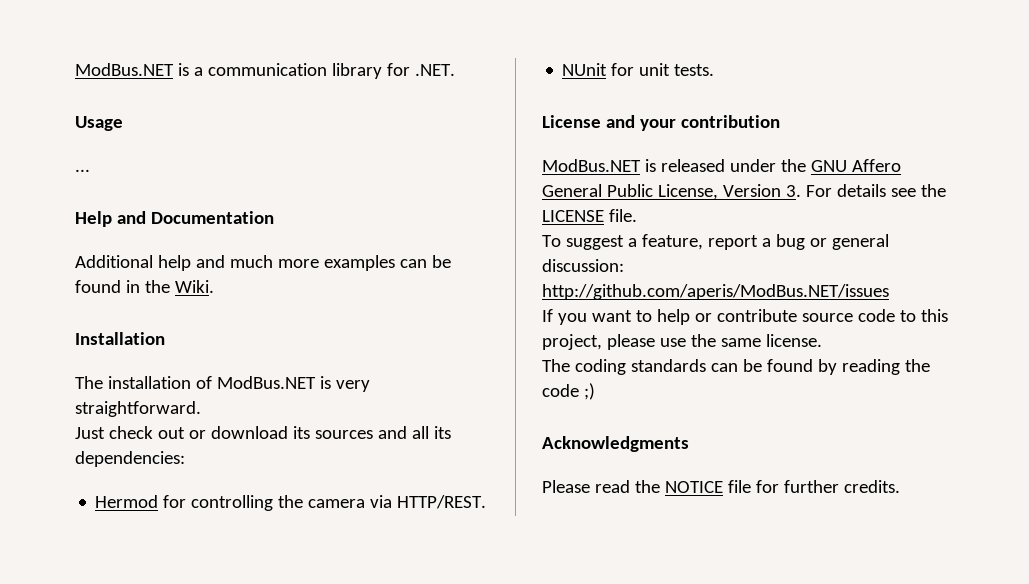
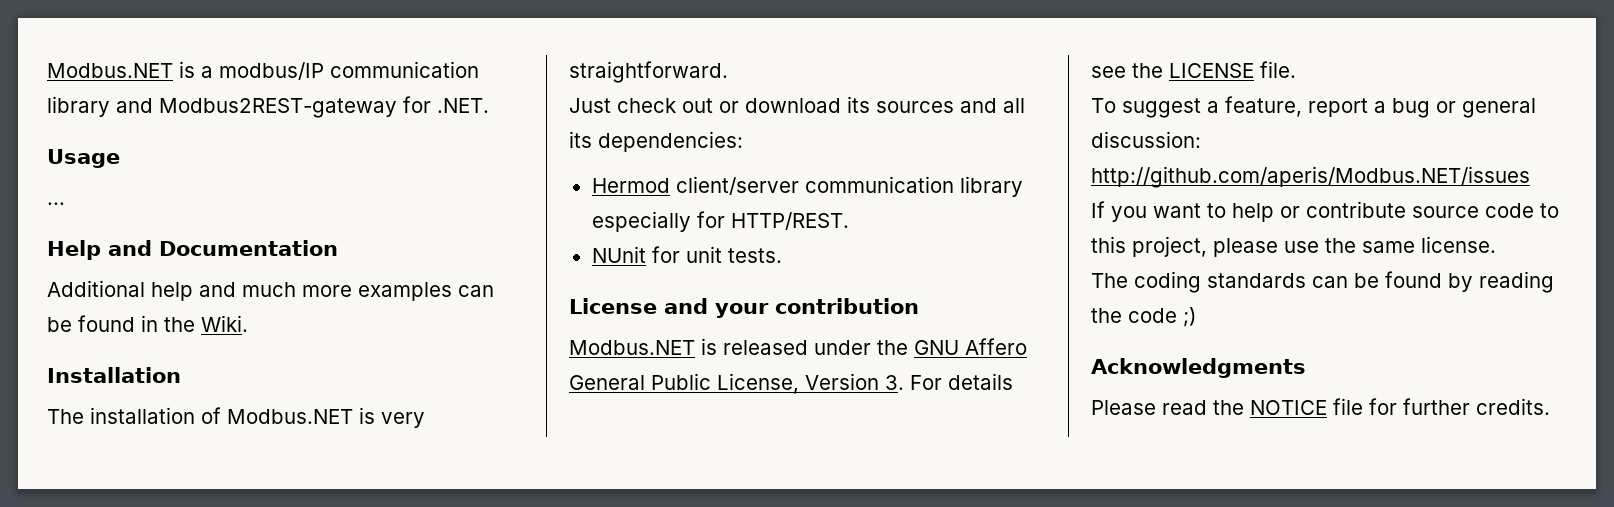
- ModBus.NET is a communication library for .NET.
+ Modbus.NET is a modbus/IP communication library and Modbus2REST-gateway for .NET.
- The installation of ModBus.NET is very straightforward.
+ The installation of Modbus.NET is very straightforward.
- Hermod for controlling the camera via HTTP/REST.
+ Hermod client/server communication library especially for HTTP/REST.
- ModBus.NET is released under the GNU Affero General Public License, Version 3. For details see the LICENSE file.
+ Modbus.NET is released under the GNU Affero General Public License, Version 3. For details see the LICENSE file.
- To suggest a feature, report a bug or general discussion: http://github.com/aperis/ModBus.NET/issues
+ To suggest a feature, report a bug or general discussion: http://github.com/aperis/Modbus.NET/issues

